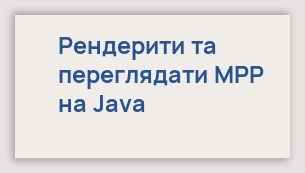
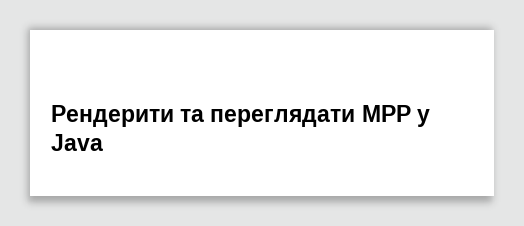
- Рендерити та переглядати MPP на Java
+ Рендерити та переглядати MPP у Java

